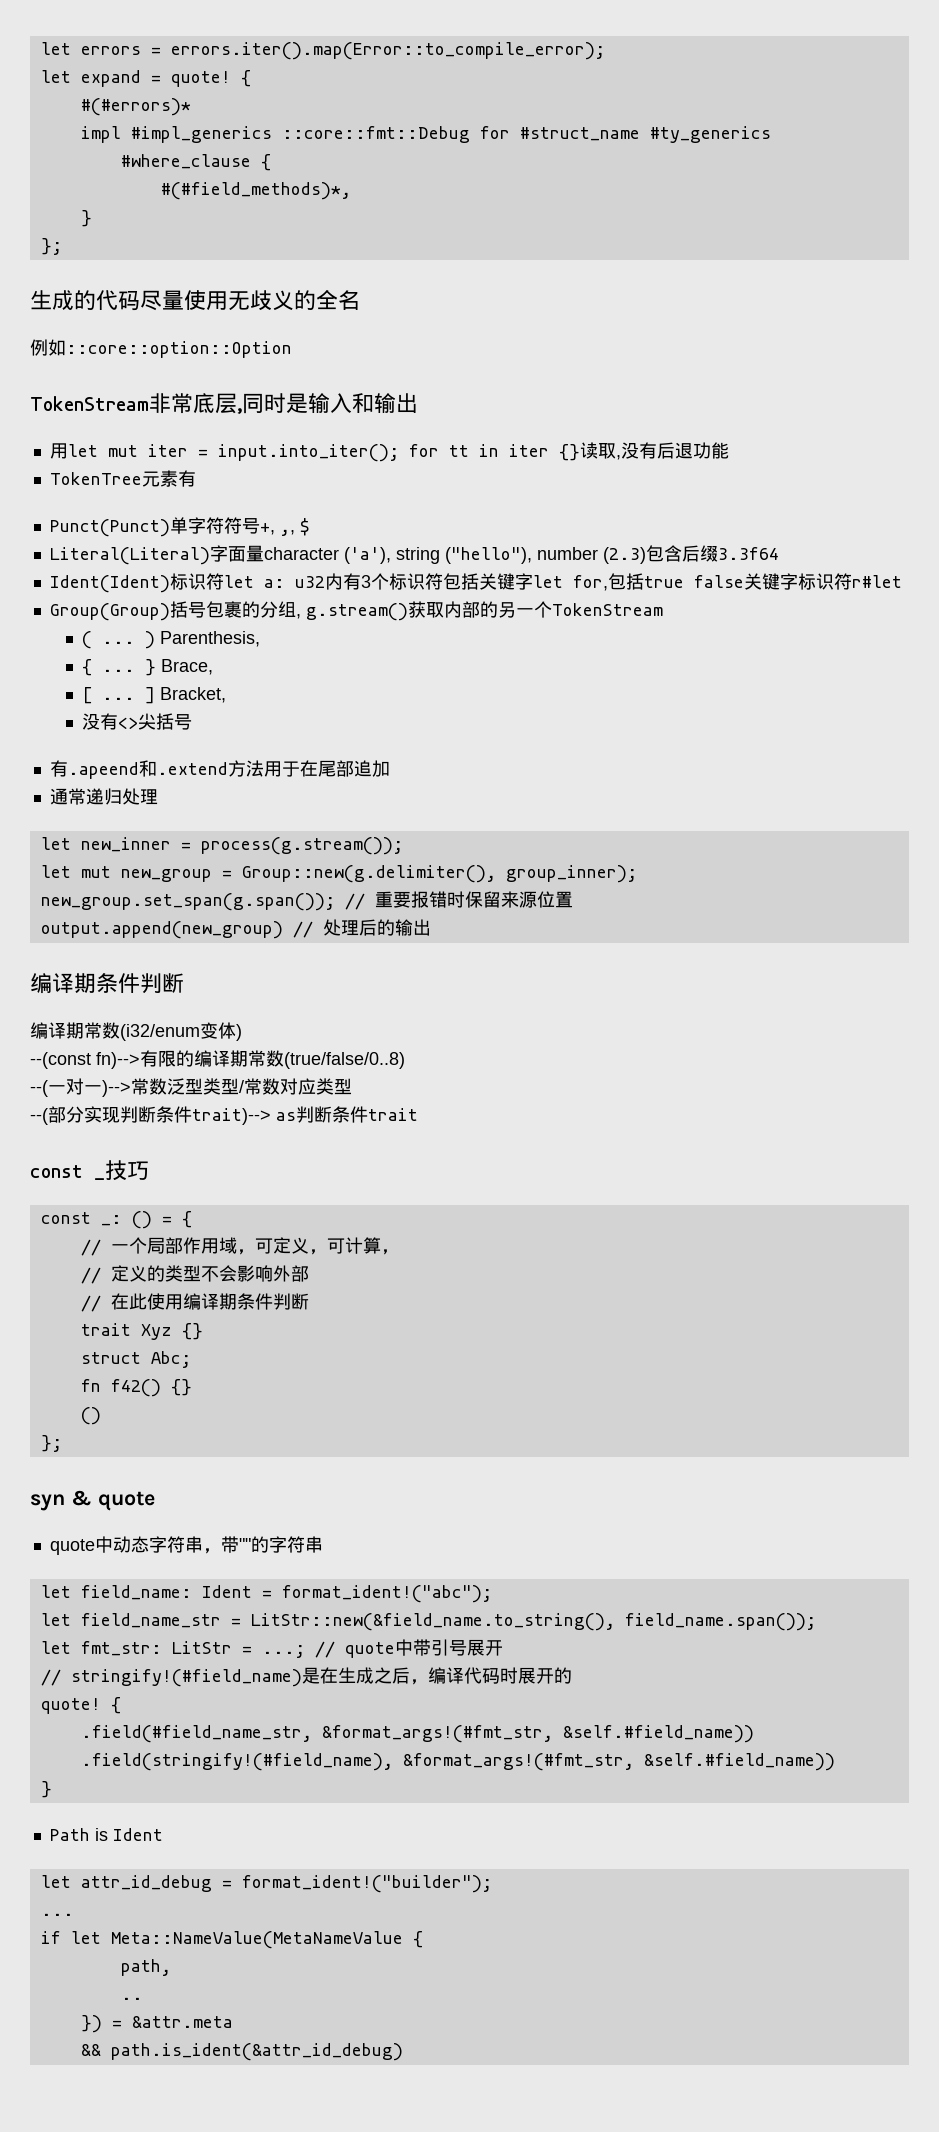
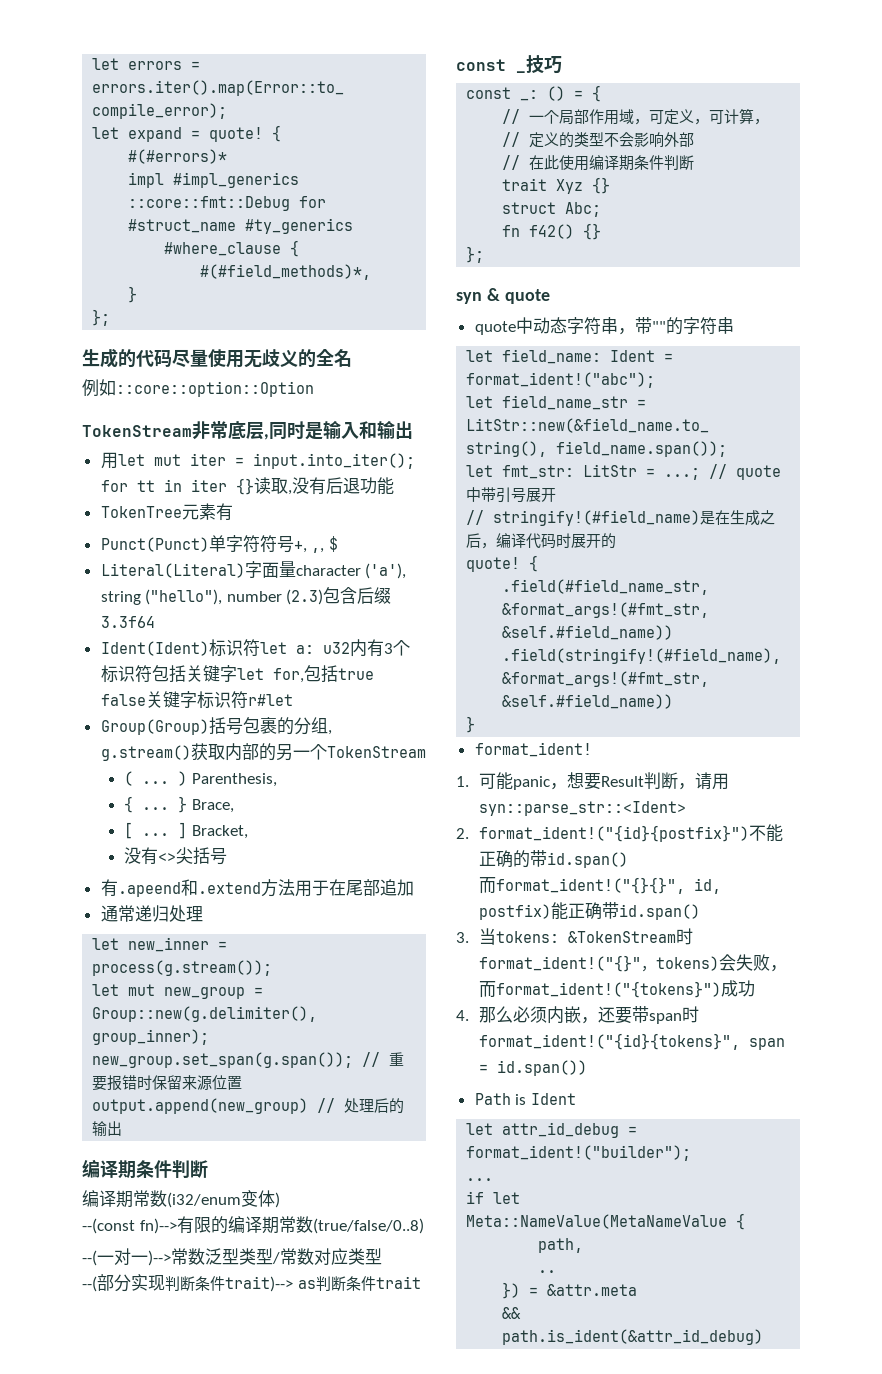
  fn f42() {}
- ()
+ format_ident!
+ 1.可能panic，想要Result判断，请用syn::parse_str::<Ident>
+ 2. format_ident!("{id}{postfix}")不能正确的带id.span()
+ 而format_ident!("{}{}", id, postfix)能正确带id.span()
+ 3.当tokens: &TokenStream时format_ident!("{}"，tokens)会失败，而format_ident!("{tokens}")成功
+ 4.那么必须内嵌，还要带span时format_ident!("{id}{tokens}", span = id.span())

